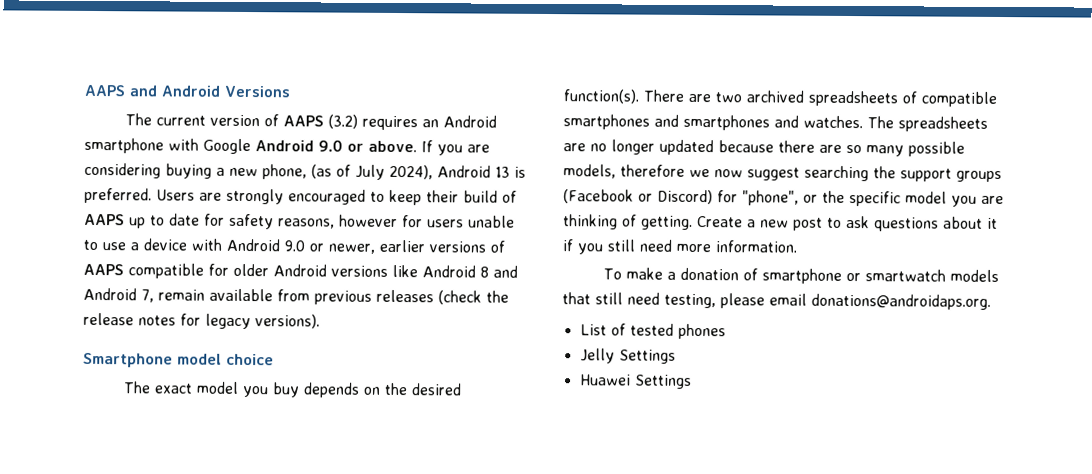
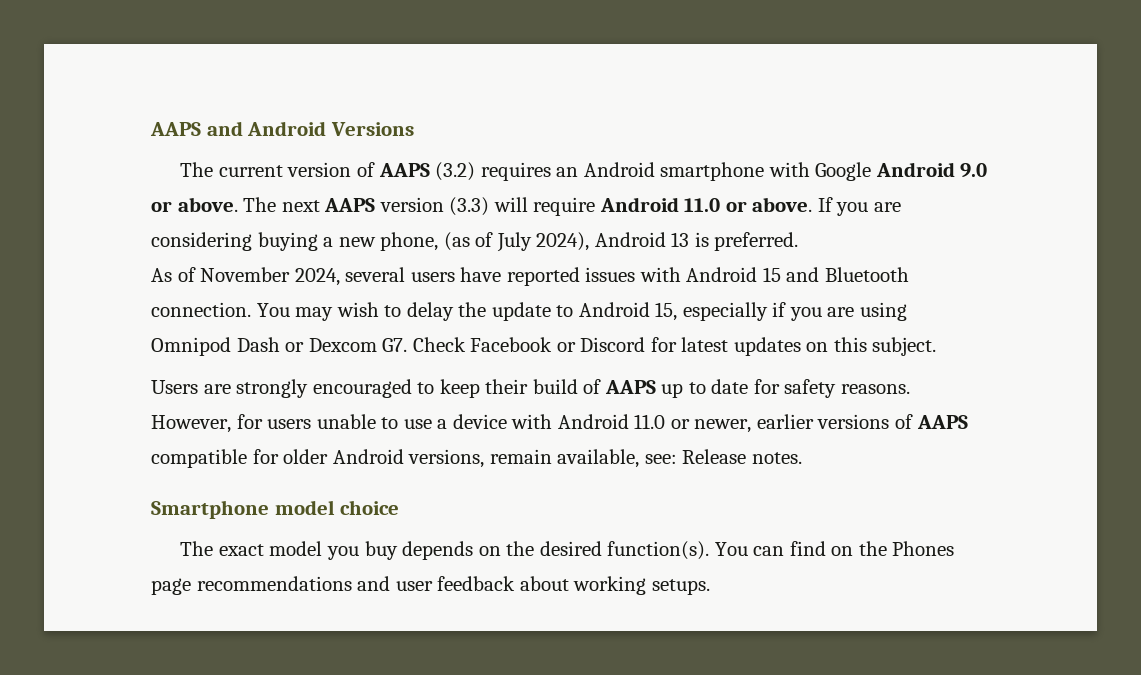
+ The next AAPS version (3.3) will require Android 11.0 or above.
- If you are considering buying a new phone, (as of July 2024), Android 13 is preferred. Users are strongly encouraged to keep their build of AAPS up to date for safety reasons, however for users unable to use a device with Android 9.0 or newer, earlier versions of AAPS compatible for older Android versions like Android 8 and Android 7, remain available from previous releases (check the release notes for legacy versions).
+ If you are considering buying a new phone, (as of July 2024), Android 13 is preferred.
+ As of November 2024, several users have reported issues with Android 15 and Bluetooth connection. You may wish to delay the update to Android 15, especially if you are using Omnipod Dash or Dexcom G7. Check Facebook or Discord for latest updates on this subject.
+ Users are strongly encouraged to keep their build of AAPS up to date for safety reasons. However, for users unable to use a device with Android 11.0 or newer, earlier versions of AAPS compatible for older Android versions, remain available, see: Release notes.
- There are two archived spreadsheets of compatible smartphones and smartphones and watches. The spreadsheets are no longer updated because there are so many possible models, therefore we now suggest searching the support groups (Facebook or Discord) for "phone", or the specific model you are thinking of getting. Create a new post to ask questions about it if you still need more information.
- To make a donation of smartphone or smartwatch models that still need testing, please email donations@androidaps.org.
- List of tested phones
- Jelly Settings
- Huawei Settings
+ You can find on the Phones page recommendations and user feedback about working setups.

